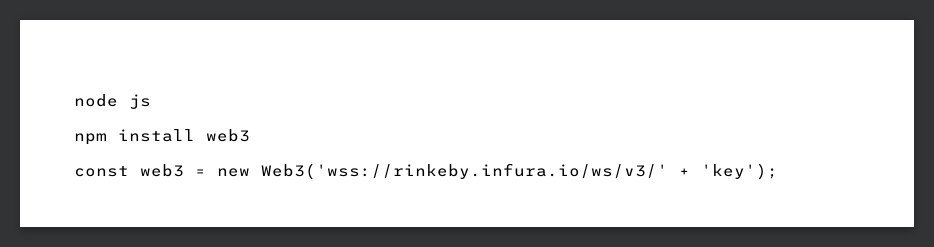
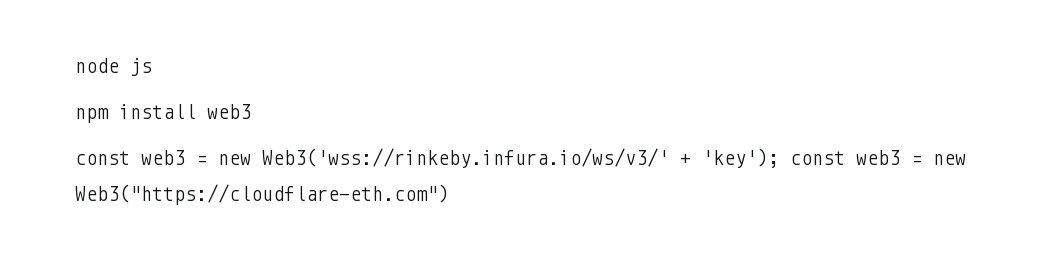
- const web3 = new Web3('wss://rinkeby.infura.io/ws/v3/' + 'key');
+ const web3 = new Web3('wss://rinkeby.infura.io/ws/v3/' + 'key'); const web3 = new Web3("https://cloudflare-eth.com")

